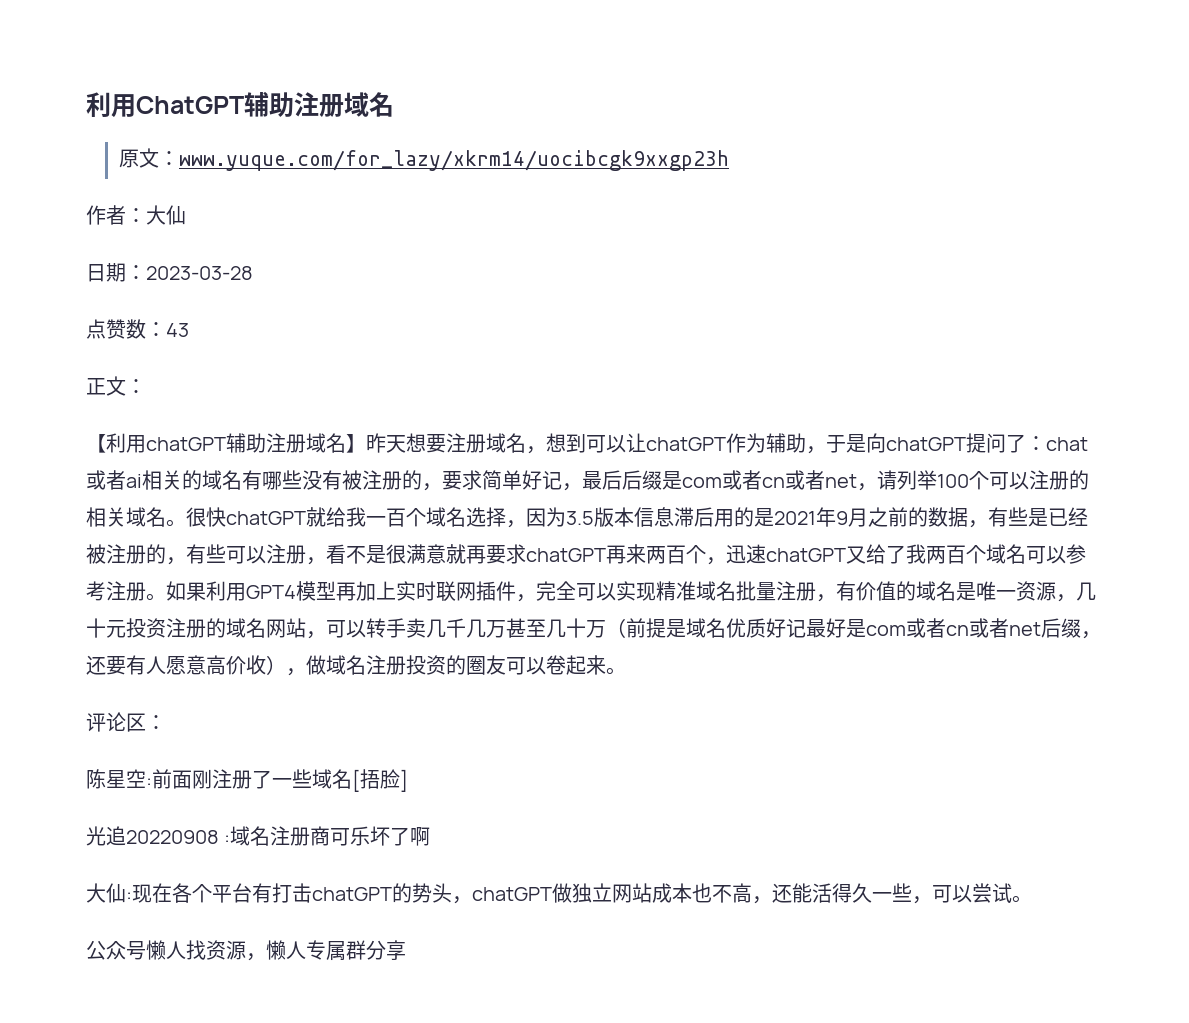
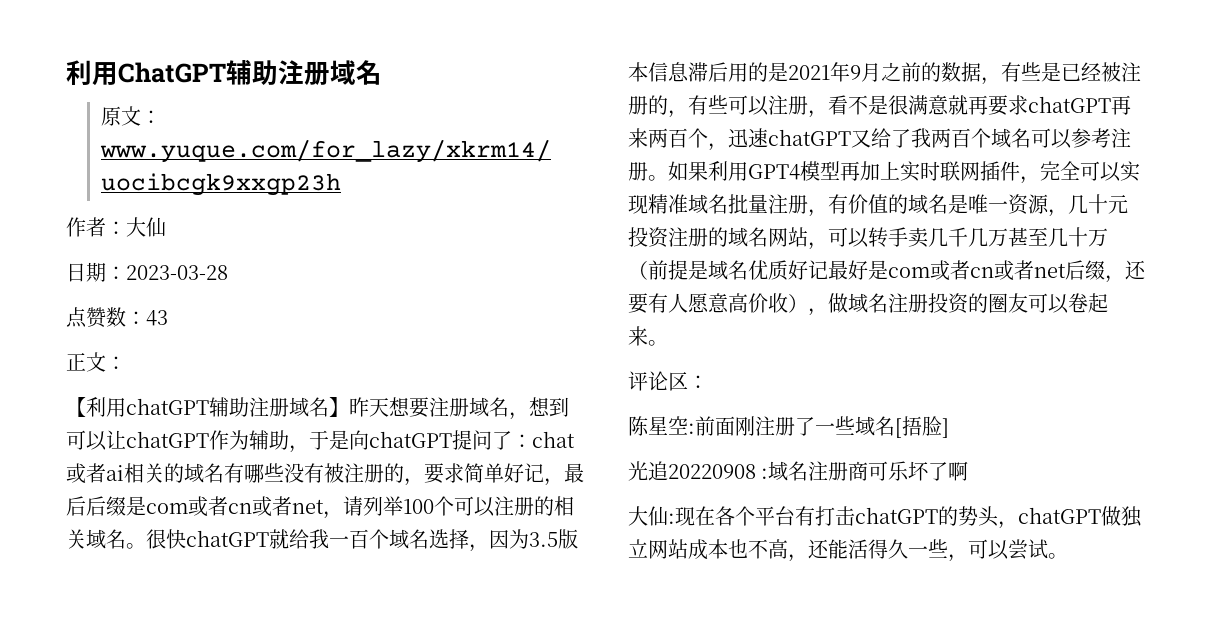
- 公众号懒人找资源，懒人专属群分享

